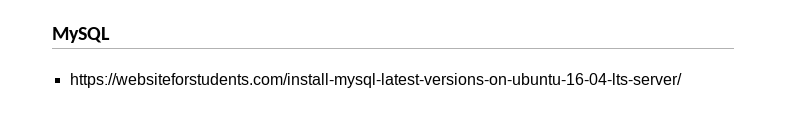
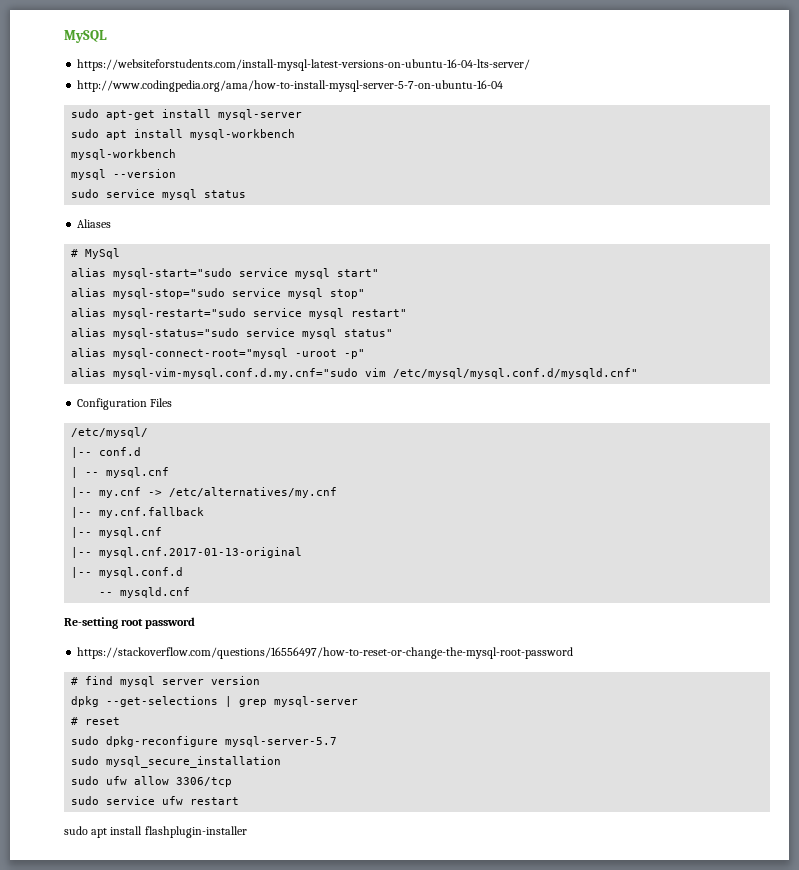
+ http://www.codingpedia.org/ama/how-to-install-mysql-server-5-7-on-ubuntu-16-04
+ sudo apt-get install mysql-server
+ sudo apt install mysql-workbench
+ mysql-workbench
+ mysql --version
+ sudo service mysql status
+ Aliases
+ # MySql
+ alias mysql-start="sudo service mysql start"
+ alias mysql-stop="sudo service mysql stop"
+ alias mysql-restart="sudo service mysql restart"
+ alias mysql-status="sudo service mysql status"
+ alias mysql-connect-root="mysql -uroot -p"
+ alias mysql-vim-mysql.conf.d.my.cnf="sudo vim /etc/mysql/mysql.conf.d/mysqld.cnf"
+ Configuration Files
+ /etc/mysql/
+ |-- conf.d
+ | -- mysql.cnf
+ |-- my.cnf -> /etc/alternatives/my.cnf
+ |-- my.cnf.fallback
+ |-- mysql.cnf
+ |-- mysql.cnf.2017-01-13-original
+ |-- mysql.conf.d
+ -- mysqld.cnf
+ Re-setting root password
+ https://stackoverflow.com/questions/16556497/how-to-reset-or-change-the-mysql-root-password
+ # find mysql server version
+ dpkg --get-selections | grep mysql-server
+ # reset
+ sudo dpkg-reconfigure mysql-server-5.7
+ sudo mysql_secure_installation
+ sudo ufw allow 3306/tcp
+ sudo service ufw restart
+ sudo apt install flashplugin-installer

